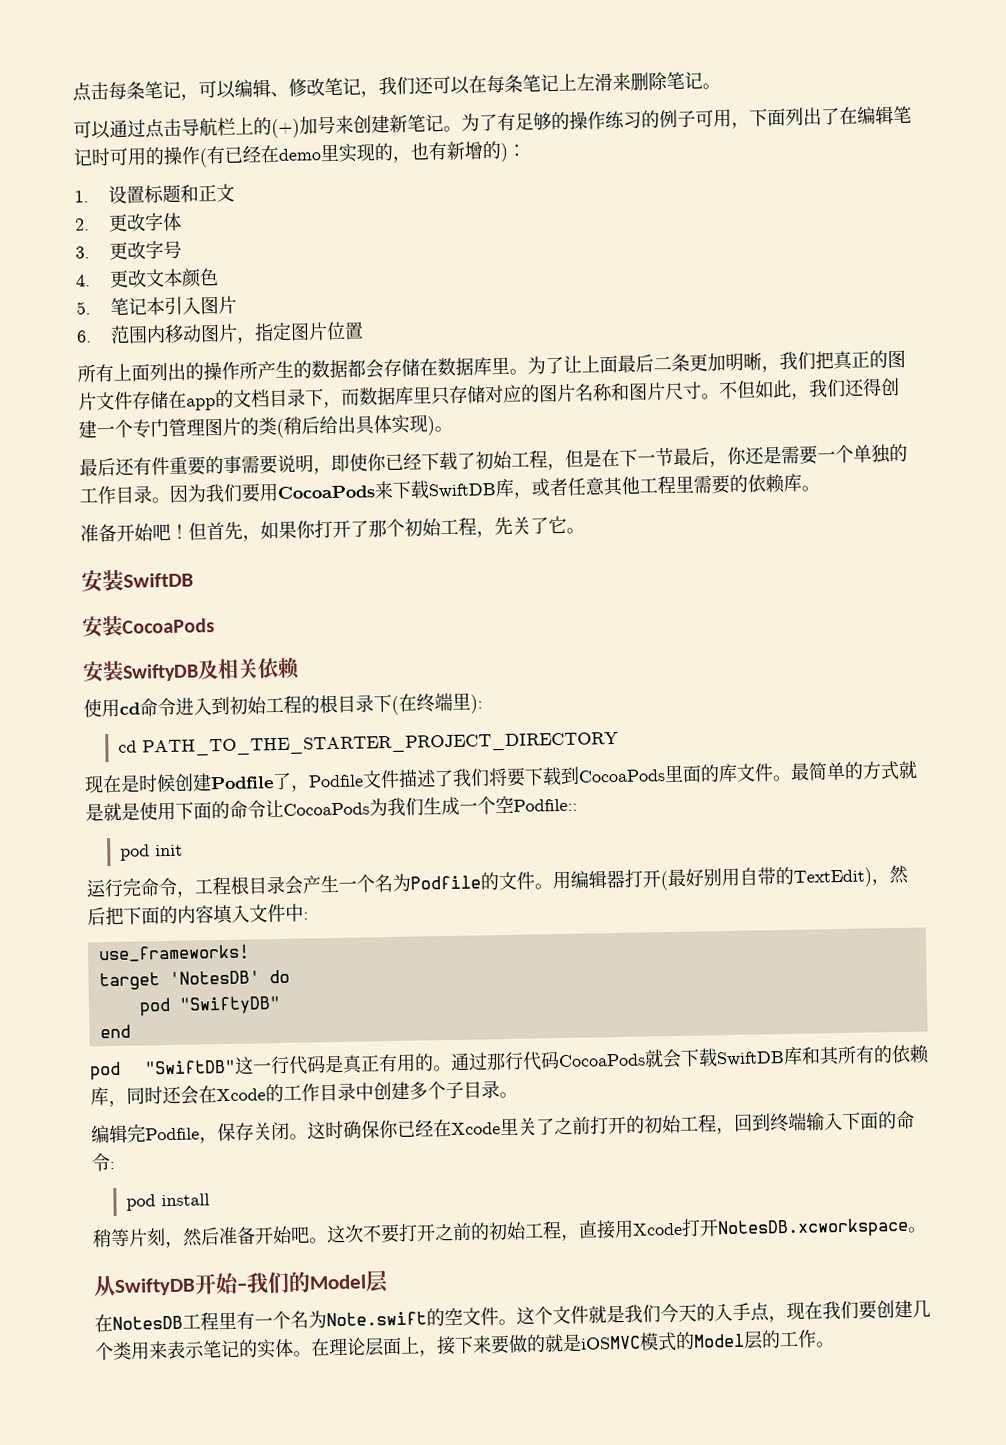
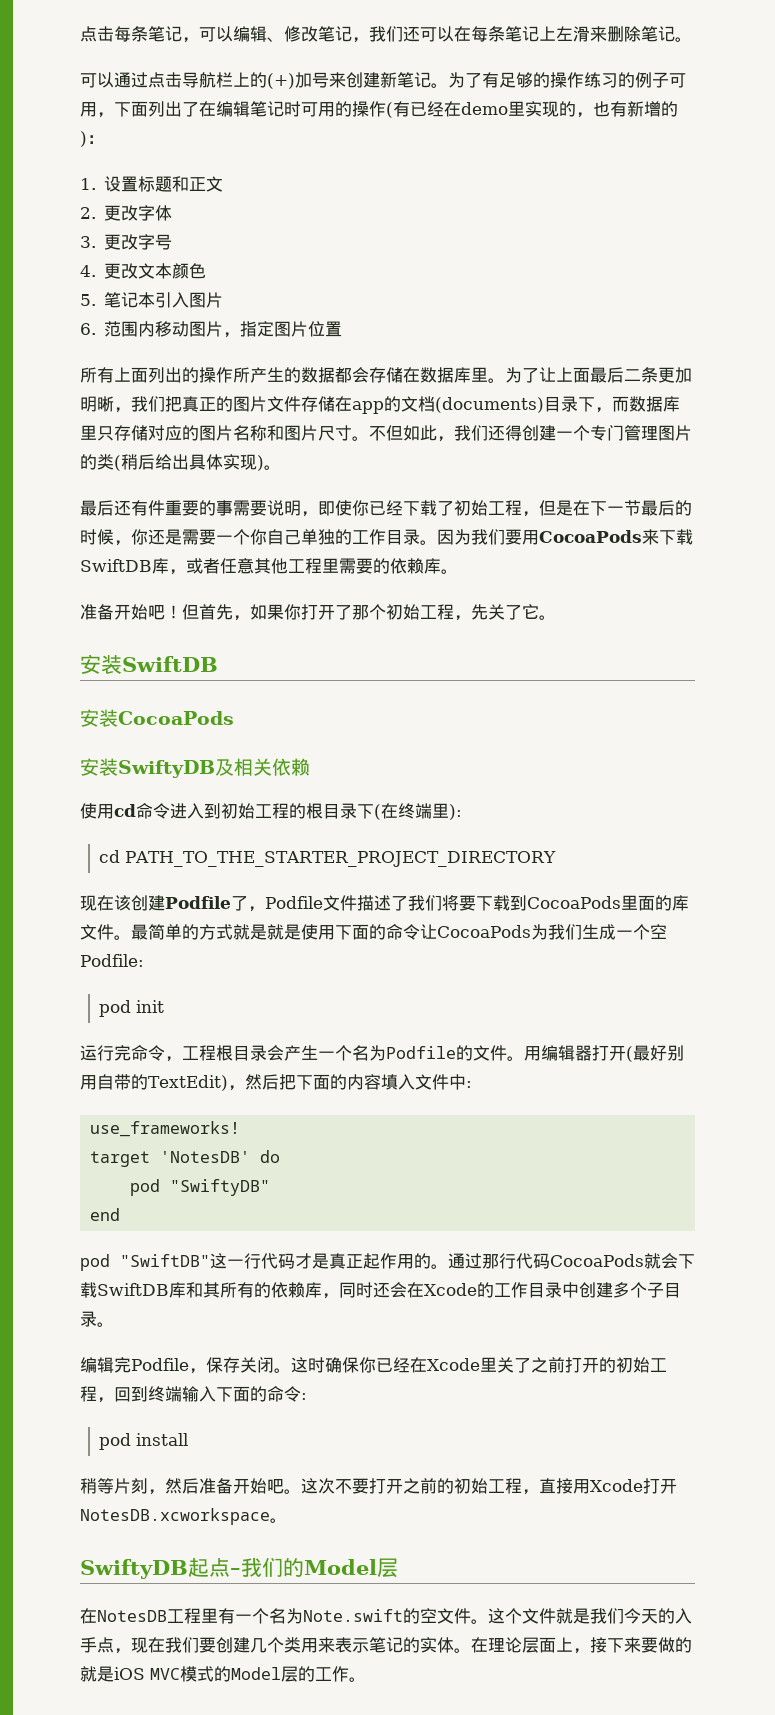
- 为了让上面最后二条更加明晰，我们把真正的图片文件存储在app的文档目录下，而数据库里只存储对应的图片名称和图片尺寸。
+ 为了让上面最后二条更加明晰，我们把真正的图片文件存储在app的文档(documents)目录下，而数据库里只存储对应的图片名称和图片尺寸。
- 最后还有件重要的事需要说明，即使你已经下载了初始工程，但是在下一节最后，你还是需要一个单独的工作目录。
+ 最后还有件重要的事需要说明，即使你已经下载了初始工程，但是在下一节最后的时候，你还是需要一个你自己单独的工作目录。
- 现在是时候创建Podfile了，Podfile文件描述了我们将要下载到CocoaPods里面的库文件。
+ 现在该创建Podfile了，Podfile文件描述了我们将要下载到CocoaPods里面的库文件。
- 最简单的方式就是就是使用下面的命令让CocoaPods为我们生成一个空Podfile::
+ 最简单的方式就是就是使用下面的命令让CocoaPods为我们生成一个空Podfile:
- pod "SwiftDB"这一行代码是真正有用的。
+ pod "SwiftDB"这一行代码才是真正起作用的。
- 从SwiftyDB开始–我们的Model层
+ SwiftyDB起点–我们的Model层
- 在理论层面上，接下来要做的就是iOSMVC模式的Model层的工作。
+ 在理论层面上，接下来要做的就是iOS MVC模式的Model层的工作。

